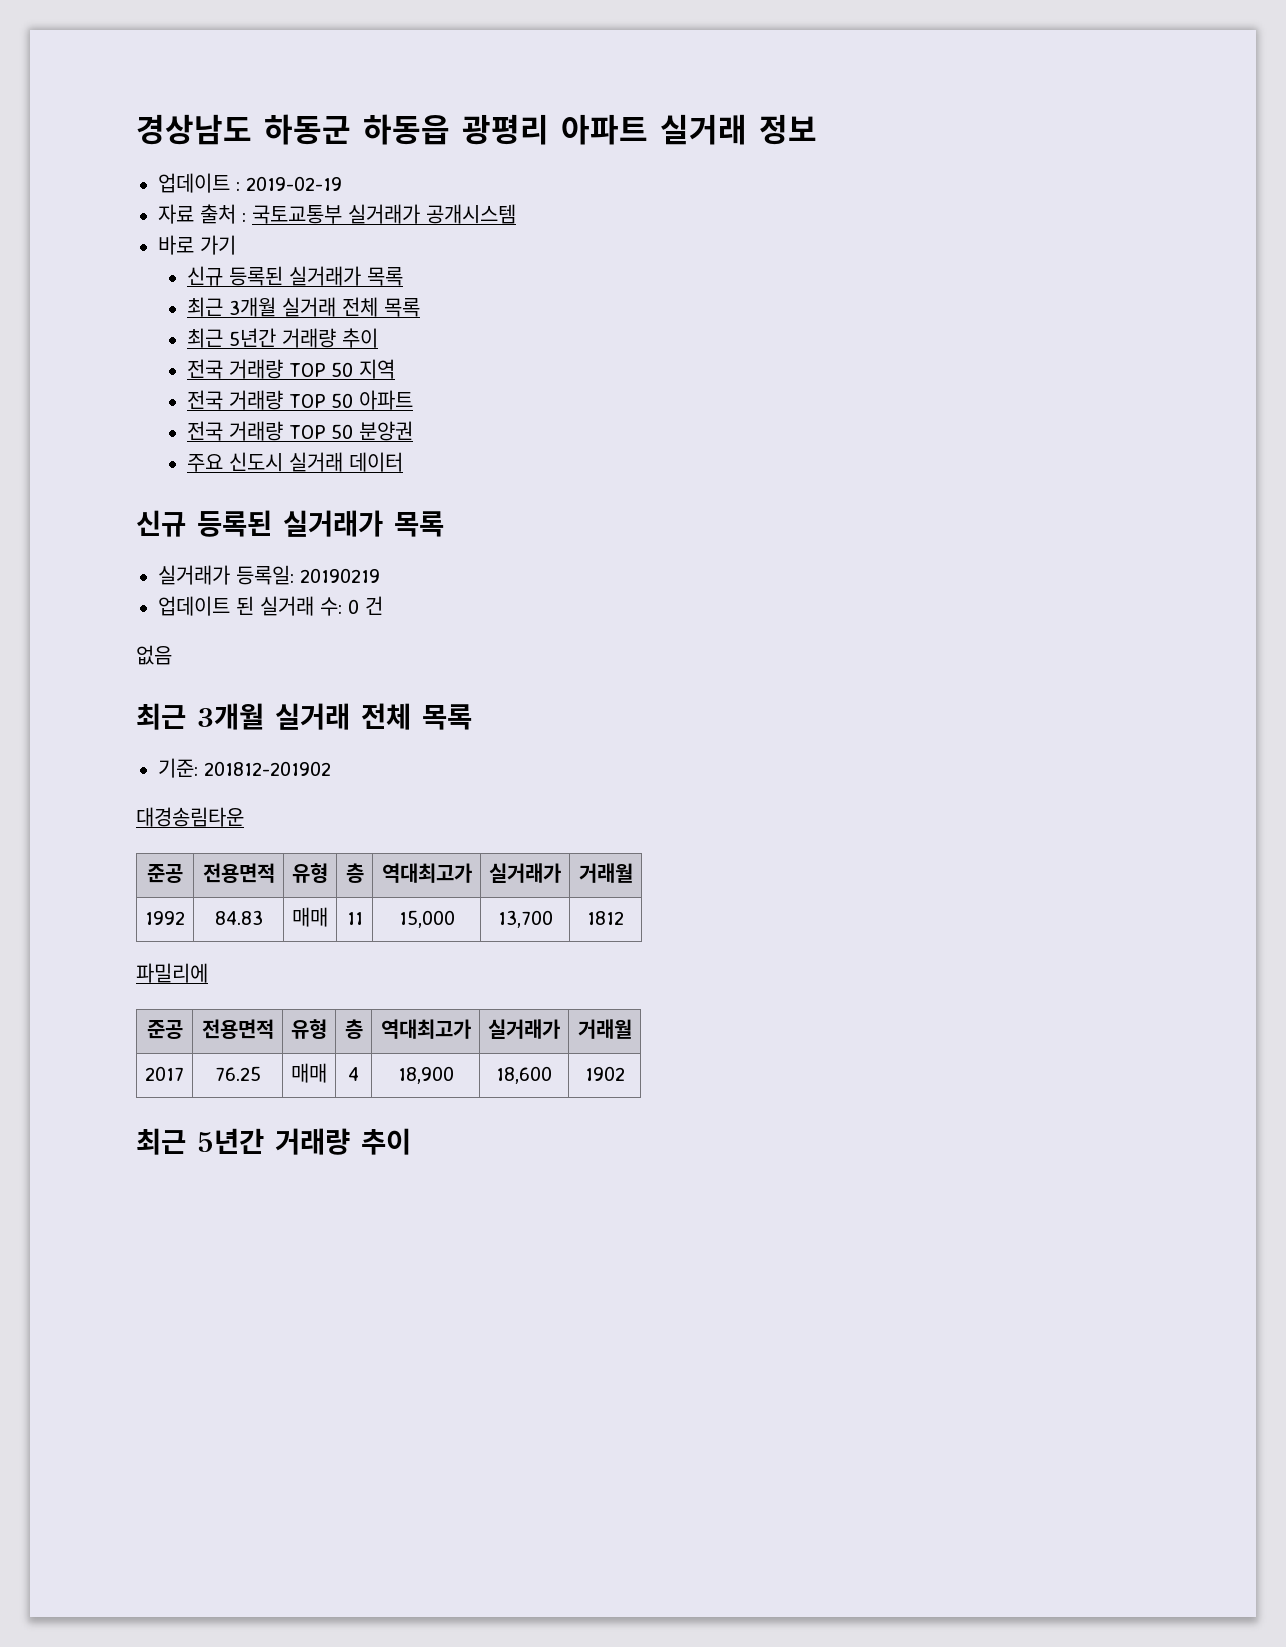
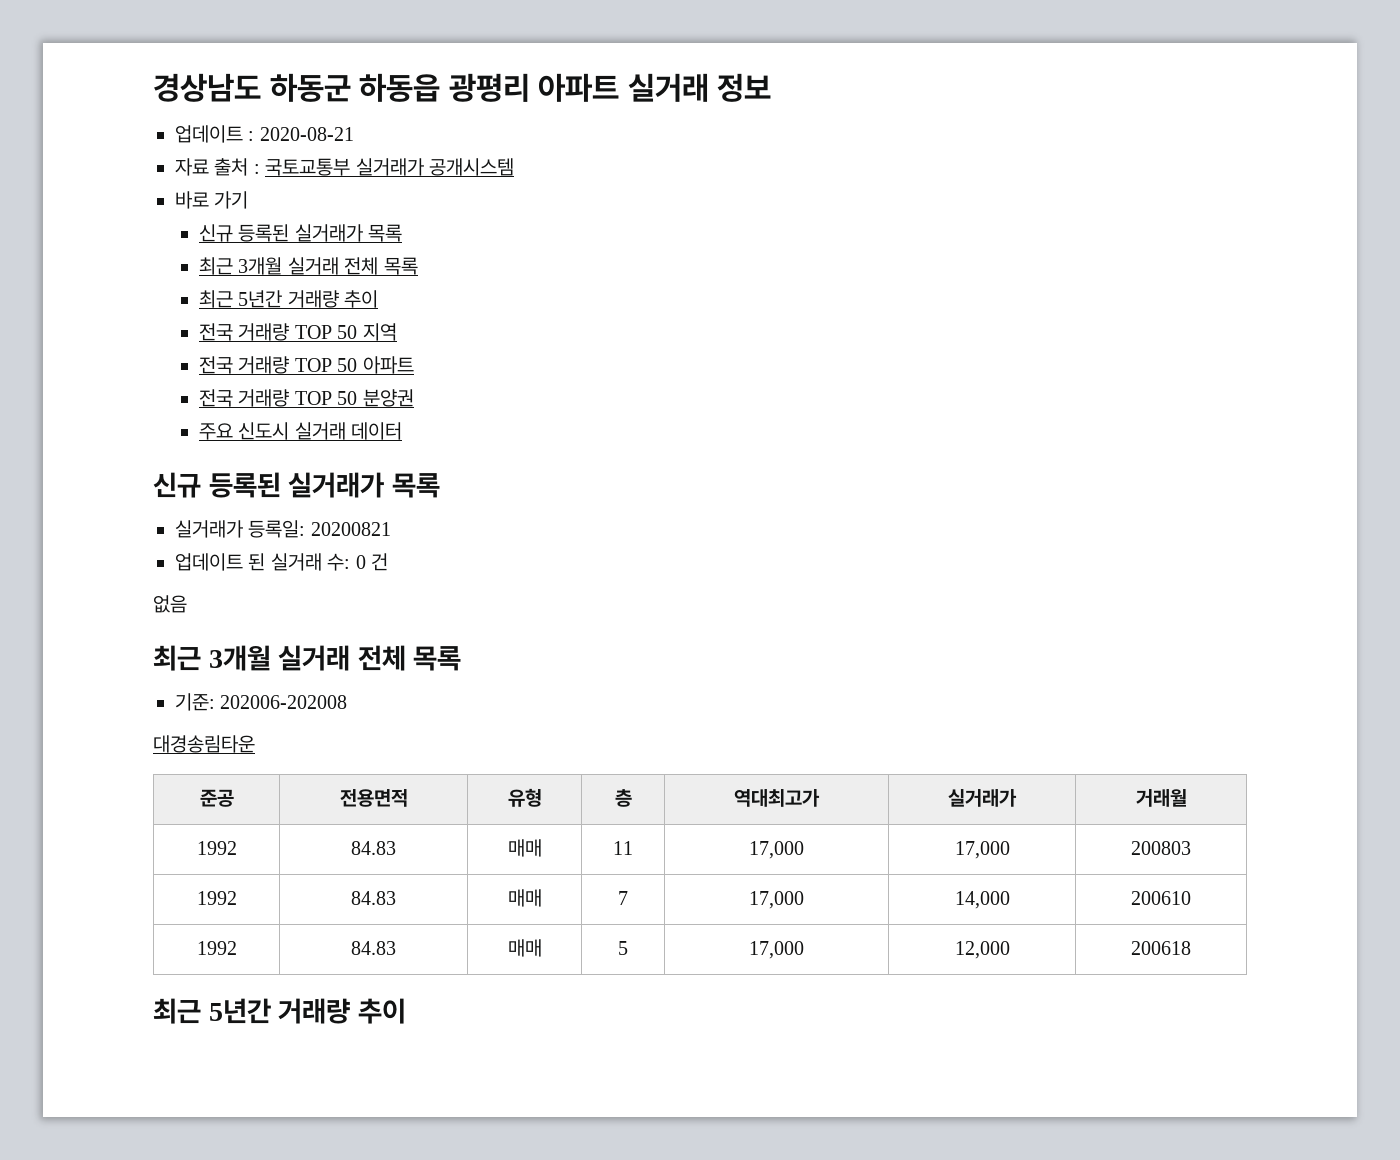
- 업데이트 : 2019-02-19
+ 업데이트 : 2020-08-21
- 실거래가 등록일: 20190219
+ 실거래가 등록일: 20200821
- 기준: 201812-201902
+ 기준: 202006-202008
- 1992 | 84.83 | 매매 | 11 | 15,000 | 13,700 | 1812
- 파밀리에
- 준공 | 전용면적 | 유형 | 층 | 역대최고가 | 실거래가 | 거래월
- 2017 | 76.25 | 매매 | 4 | 18,900 | 18,600 | 1902
+ 1992 | 84.83 | 매매 | 11 | 17,000 | 17,000 | 200803
+ 1992 | 84.83 | 매매 | 7 | 17,000 | 14,000 | 200610
+ 1992 | 84.83 | 매매 | 5 | 17,000 | 12,000 | 200618

